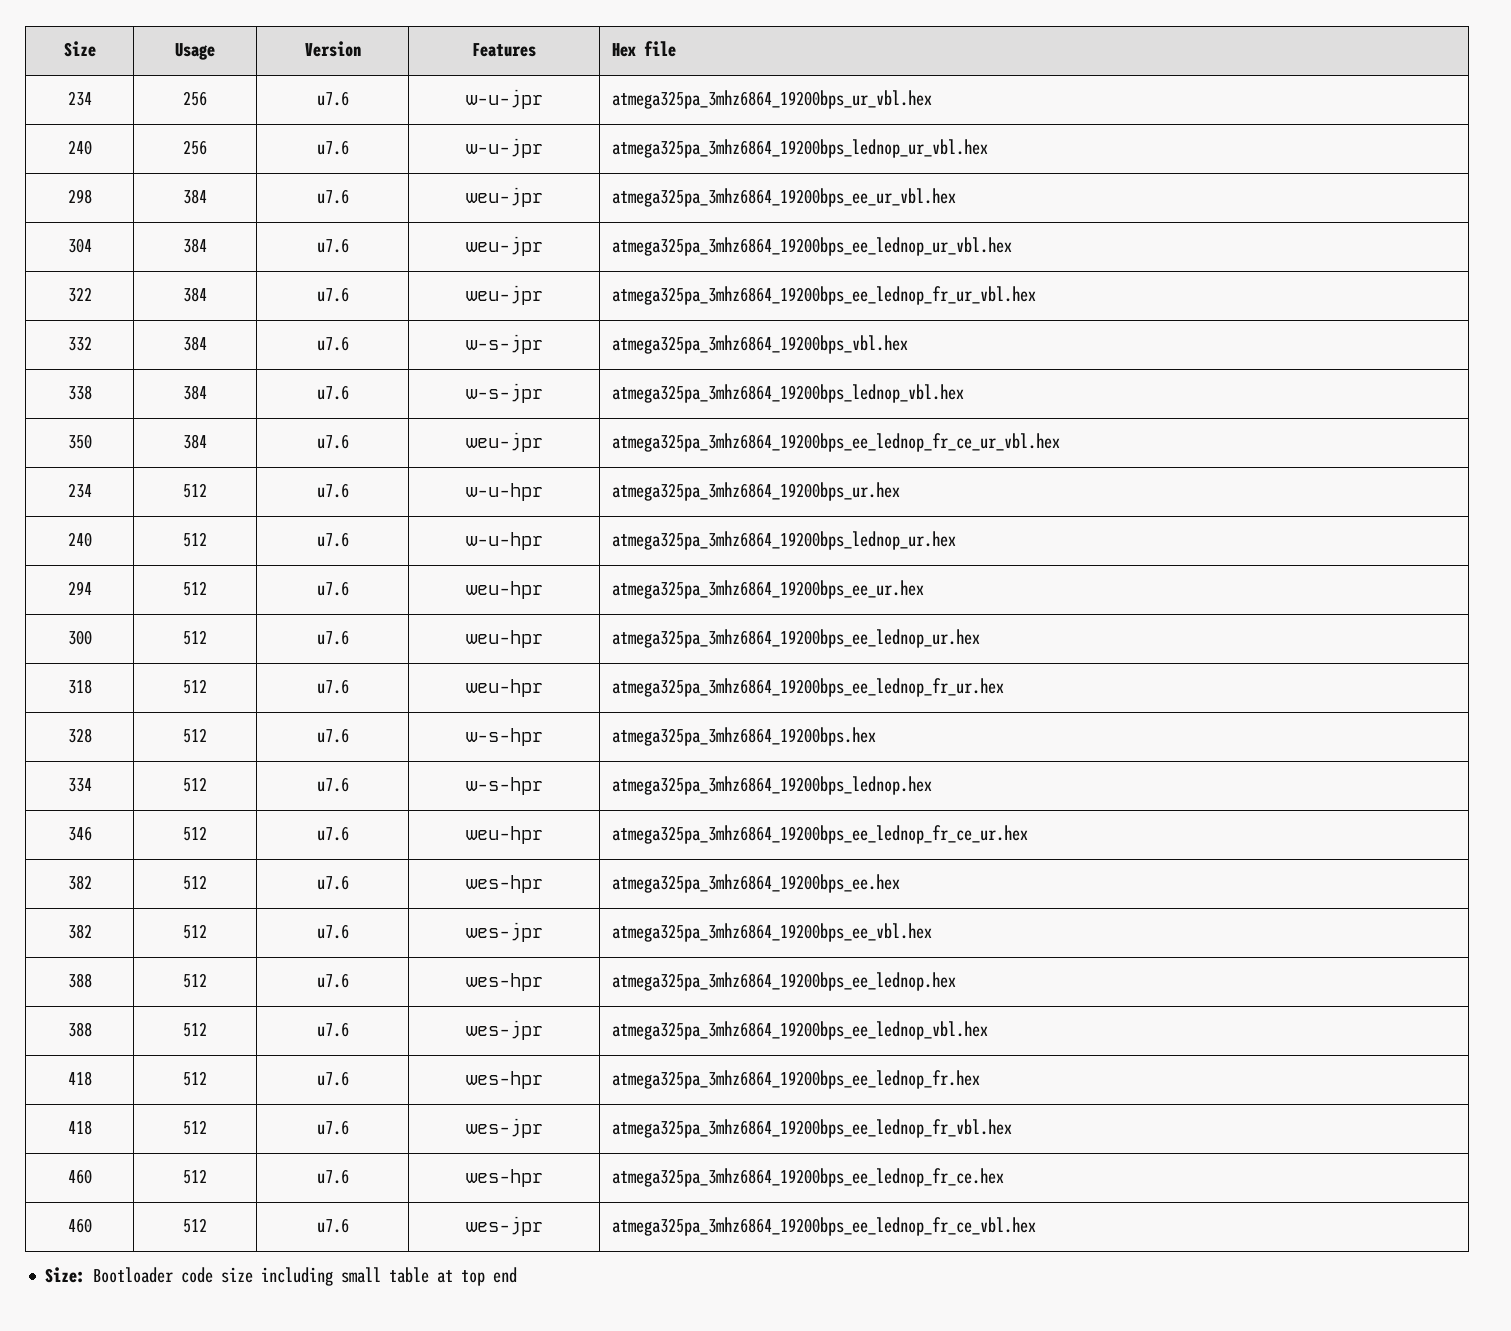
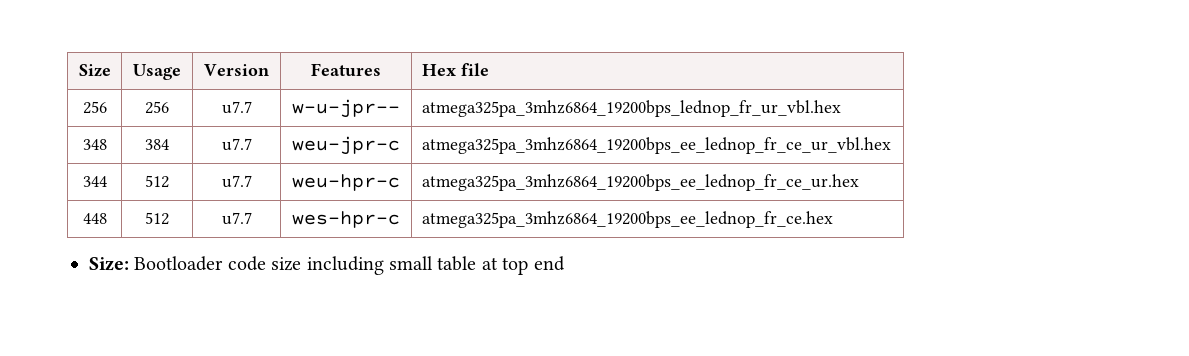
- 234 | 256 | u7.6 | w-u-jpr | atmega325pa_3mhz6864_19200bps_ur_vbl.hex
- 240 | 256 | u7.6 | w-u-jpr | atmega325pa_3mhz6864_19200bps_lednop_ur_vbl.hex
- 298 | 384 | u7.6 | weu-jpr | atmega325pa_3mhz6864_19200bps_ee_ur_vbl.hex
- 304 | 384 | u7.6 | weu-jpr | atmega325pa_3mhz6864_19200bps_ee_lednop_ur_vbl.hex
- 322 | 384 | u7.6 | weu-jpr | atmega325pa_3mhz6864_19200bps_ee_lednop_fr_ur_vbl.hex
- 332 | 384 | u7.6 | w-s-jpr | atmega325pa_3mhz6864_19200bps_vbl.hex
- 338 | 384 | u7.6 | w-s-jpr | atmega325pa_3mhz6864_19200bps_lednop_vbl.hex
- 350 | 384 | u7.6 | weu-jpr | atmega325pa_3mhz6864_19200bps_ee_lednop_fr_ce_ur_vbl.hex
+ 256 | 256 | u7.7 | w-u-jpr-- | atmega325pa_3mhz6864_19200bps_lednop_fr_ur_vbl.hex
+ 348 | 384 | u7.7 | weu-jpr-c | atmega325pa_3mhz6864_19200bps_ee_lednop_fr_ce_ur_vbl.hex
- 234 | 512 | u7.6 | w-u-hpr | atmega325pa_3mhz6864_19200bps_ur.hex
- 240 | 512 | u7.6 | w-u-hpr | atmega325pa_3mhz6864_19200bps_lednop_ur.hex
- 294 | 512 | u7.6 | weu-hpr | atmega325pa_3mhz6864_19200bps_ee_ur.hex
- 300 | 512 | u7.6 | weu-hpr | atmega325pa_3mhz6864_19200bps_ee_lednop_ur.hex
- 318 | 512 | u7.6 | weu-hpr | atmega325pa_3mhz6864_19200bps_ee_lednop_fr_ur.hex
- 328 | 512 | u7.6 | w-s-hpr | atmega325pa_3mhz6864_19200bps.hex
- 334 | 512 | u7.6 | w-s-hpr | atmega325pa_3mhz6864_19200bps_lednop.hex
- 346 | 512 | u7.6 | weu-hpr | atmega325pa_3mhz6864_19200bps_ee_lednop_fr_ce_ur.hex
- 382 | 512 | u7.6 | wes-hpr | atmega325pa_3mhz6864_19200bps_ee.hex
- 382 | 512 | u7.6 | wes-jpr | atmega325pa_3mhz6864_19200bps_ee_vbl.hex
- 388 | 512 | u7.6 | wes-hpr | atmega325pa_3mhz6864_19200bps_ee_lednop.hex
- 388 | 512 | u7.6 | wes-jpr | atmega325pa_3mhz6864_19200bps_ee_lednop_vbl.hex
- 418 | 512 | u7.6 | wes-hpr | atmega325pa_3mhz6864_19200bps_ee_lednop_fr.hex
- 418 | 512 | u7.6 | wes-jpr | atmega325pa_3mhz6864_19200bps_ee_lednop_fr_vbl.hex
- 460 | 512 | u7.6 | wes-hpr | atmega325pa_3mhz6864_19200bps_ee_lednop_fr_ce.hex
- 460 | 512 | u7.6 | wes-jpr | atmega325pa_3mhz6864_19200bps_ee_lednop_fr_ce_vbl.hex
+ 344 | 512 | u7.7 | weu-hpr-c | atmega325pa_3mhz6864_19200bps_ee_lednop_fr_ce_ur.hex
+ 448 | 512 | u7.7 | wes-hpr-c | atmega325pa_3mhz6864_19200bps_ee_lednop_fr_ce.hex

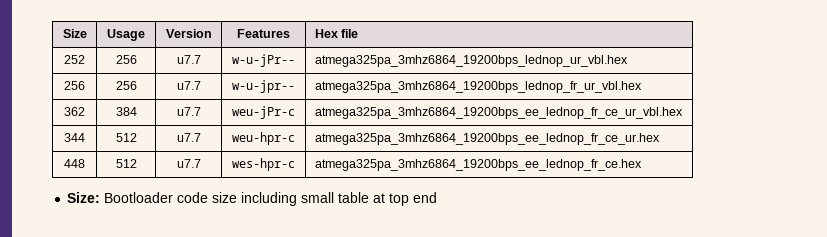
+ 252 | 256 | u7.7 | w-u-jPr-- | atmega325pa_3mhz6864_19200bps_lednop_ur_vbl.hex
- 348 | 384 | u7.7 | weu-jpr-c | atmega325pa_3mhz6864_19200bps_ee_lednop_fr_ce_ur_vbl.hex
+ 362 | 384 | u7.7 | weu-jPr-c | atmega325pa_3mhz6864_19200bps_ee_lednop_fr_ce_ur_vbl.hex

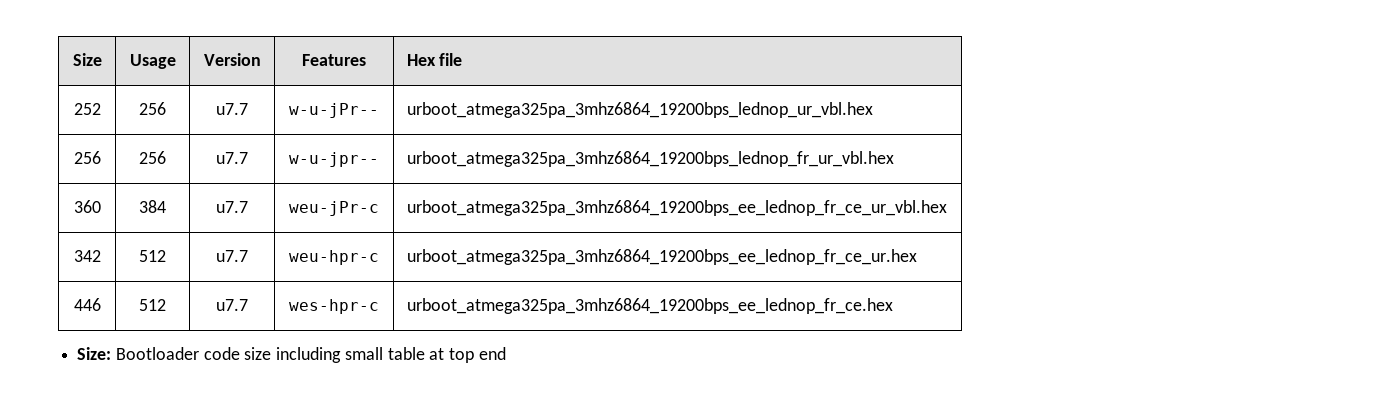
- 252 | 256 | u7.7 | w-u-jPr-- | atmega325pa_3mhz6864_19200bps_lednop_ur_vbl.hex
+ 252 | 256 | u7.7 | w-u-jPr-- | urboot_atmega325pa_3mhz6864_19200bps_lednop_ur_vbl.hex
- 256 | 256 | u7.7 | w-u-jpr-- | atmega325pa_3mhz6864_19200bps_lednop_fr_ur_vbl.hex
- 362 | 384 | u7.7 | weu-jPr-c | atmega325pa_3mhz6864_19200bps_ee_lednop_fr_ce_ur_vbl.hex
- 344 | 512 | u7.7 | weu-hpr-c | atmega325pa_3mhz6864_19200bps_ee_lednop_fr_ce_ur.hex
- 448 | 512 | u7.7 | wes-hpr-c | atmega325pa_3mhz6864_19200bps_ee_lednop_fr_ce.hex
+ 256 | 256 | u7.7 | w-u-jpr-- | urboot_atmega325pa_3mhz6864_19200bps_lednop_fr_ur_vbl.hex
+ 360 | 384 | u7.7 | weu-jPr-c | urboot_atmega325pa_3mhz6864_19200bps_ee_lednop_fr_ce_ur_vbl.hex
+ 342 | 512 | u7.7 | weu-hpr-c | urboot_atmega325pa_3mhz6864_19200bps_ee_lednop_fr_ce_ur.hex
+ 446 | 512 | u7.7 | wes-hpr-c | urboot_atmega325pa_3mhz6864_19200bps_ee_lednop_fr_ce.hex

